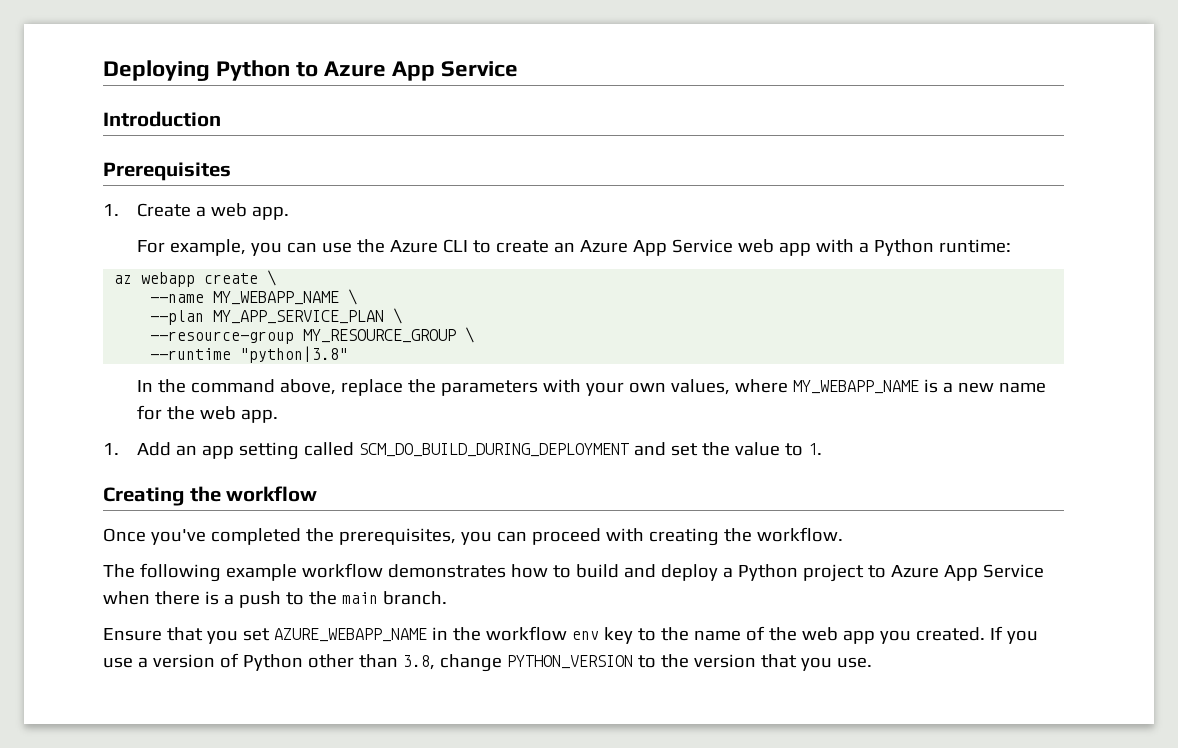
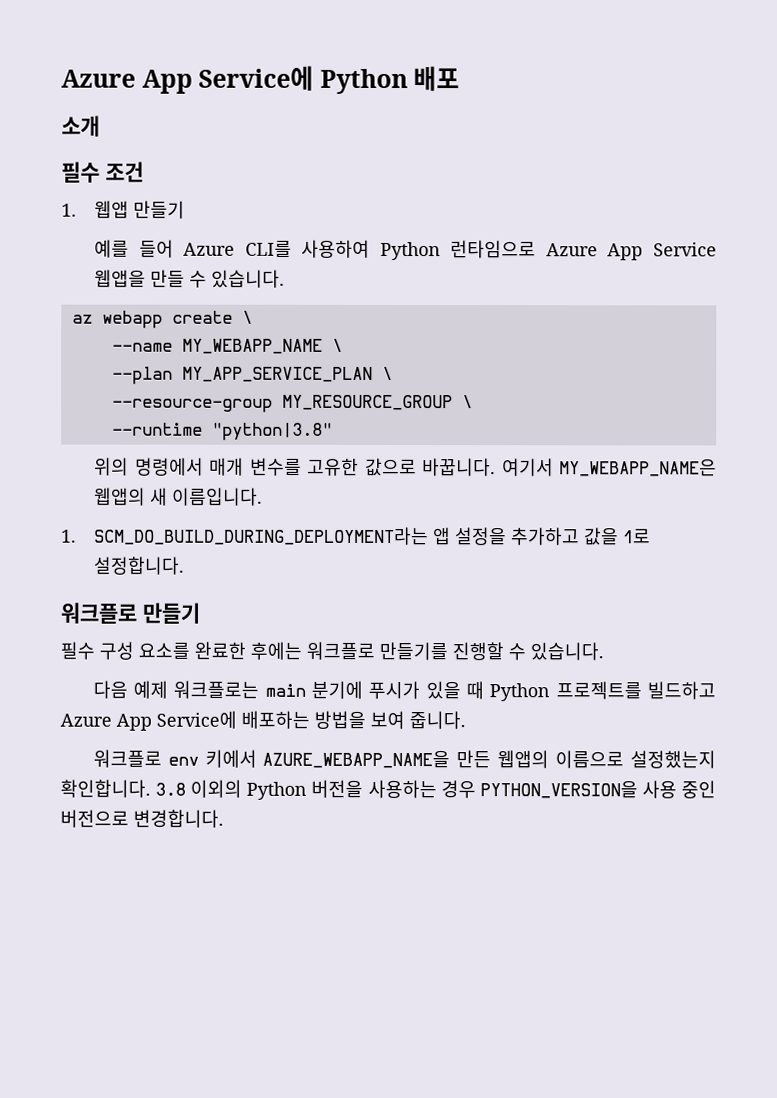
- Deploying Python to Azure App Service
- Introduction
- Prerequisites
- 1. Create a web app.
- For example, you can use the Azure CLI to create an Azure App Service web app with a Python runtime:
+ Azure App Service에 Python 배포
+ 소개
+ 필수 조건
+ 1. 웹앱 만들기
+ 예를 들어 Azure CLI를 사용하여 Python 런타임으로 Azure App Service 웹앱을 만들 수 있습니다.
- In the command above, replace the parameters with your own values, where MY_WEBAPP_NAME is a new name for the web app.
- 1. Add an app setting called SCM_DO_BUILD_DURING_DEPLOYMENT and set the value to 1.
- Creating the workflow
- Once you've completed the prerequisites, you can proceed with creating the workflow.
- The following example workflow demonstrates how to build and deploy a Python project to Azure App Service when there is a push to the main branch.
- Ensure that you set AZURE_WEBAPP_NAME in the workflow env key to the name of the web app you created. If you use a version of Python other than 3.8, change PYTHON_VERSION to the version that you use.
+ 위의 명령에서 매개 변수를 고유한 값으로 바꿉니다. 여기서 MY_WEBAPP_NAME은 웹앱의 새 이름입니다.
+ 1. SCM_DO_BUILD_DURING_DEPLOYMENT라는 앱 설정을 추가하고 값을 1로 설정합니다.
+ 워크플로 만들기
+ 필수 구성 요소를 완료한 후에는 워크플로 만들기를 진행할 수 있습니다.
+ 다음 예제 워크플로는 main 분기에 푸시가 있을 때 Python 프로젝트를 빌드하고 Azure App Service에 배포하는 방법을 보여 줍니다.
+ 워크플로 env 키에서 AZURE_WEBAPP_NAME을 만든 웹앱의 이름으로 설정했는지 확인합니다. 3.8 이외의 Python 버전을 사용하는 경우 PYTHON_VERSION을 사용 중인 버전으로 변경합니다.

